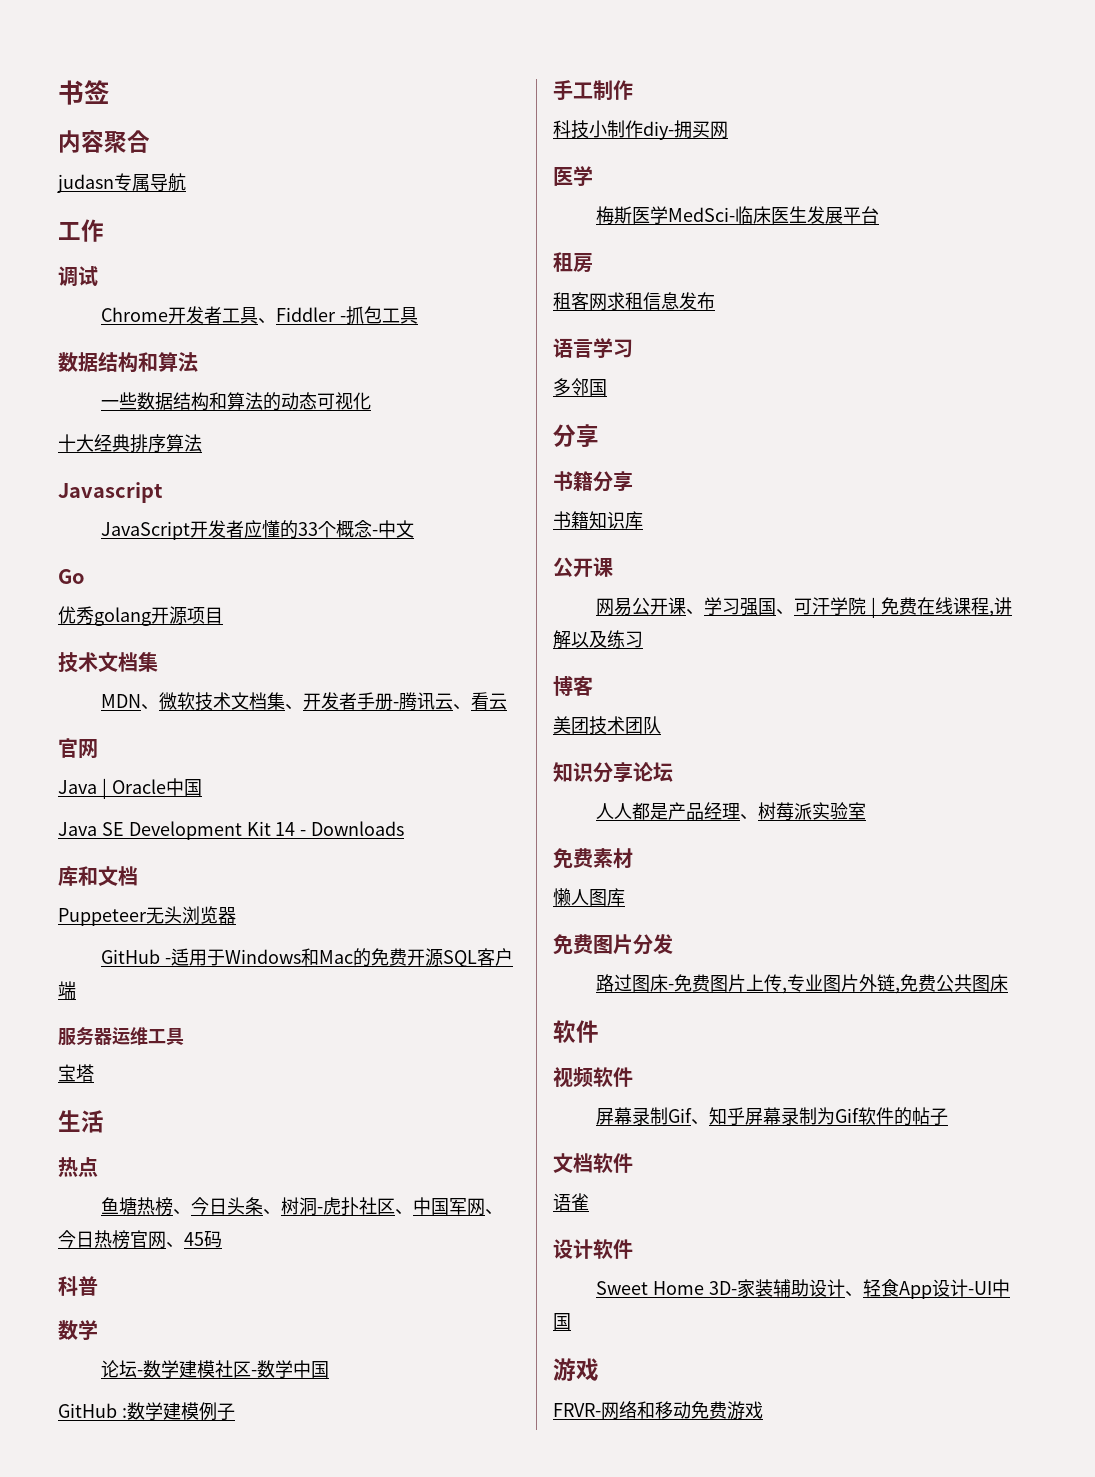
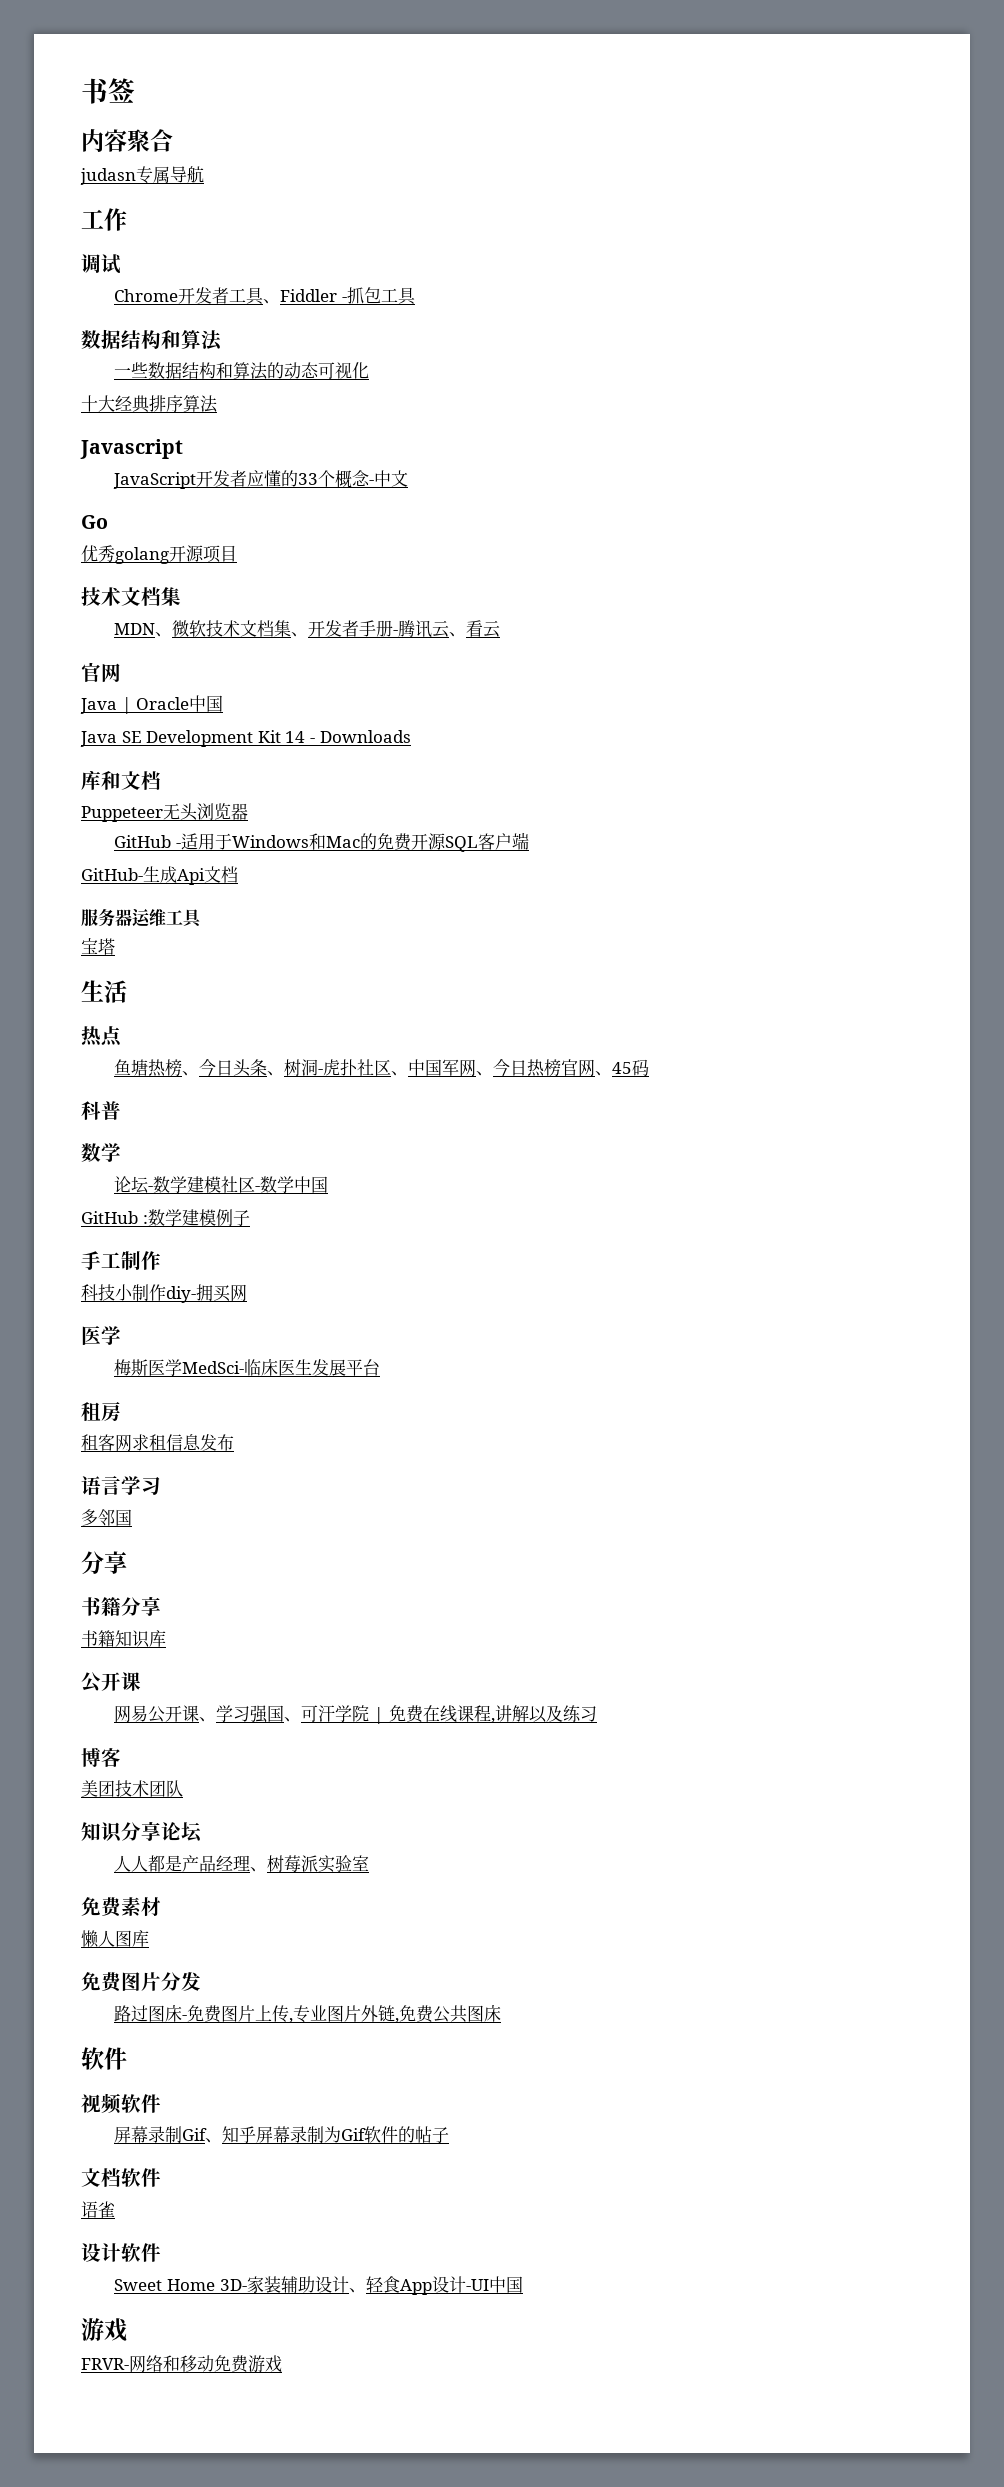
+ GitHub-生成Api文档

